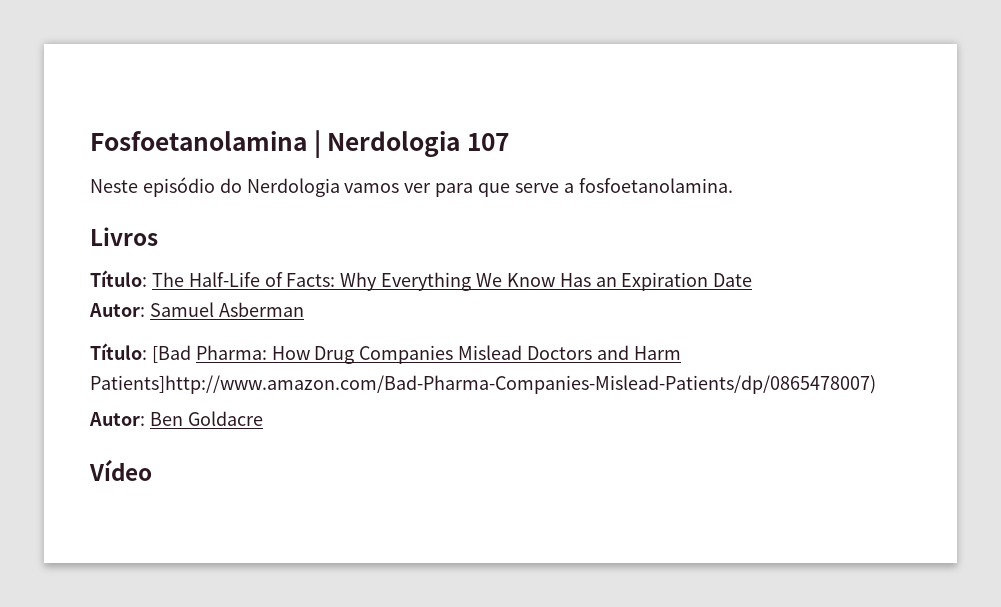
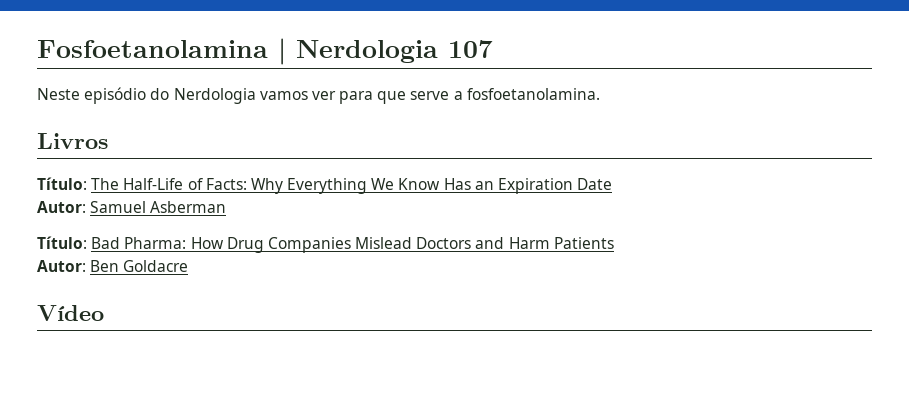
- Título: [Bad Pharma: How Drug Companies Mislead Doctors and Harm Patients]http://www.amazon.com/Bad-Pharma-Companies-Mislead-Patients/dp/0865478007)
+ Título: Bad Pharma: How Drug Companies Mislead Doctors and Harm Patients

